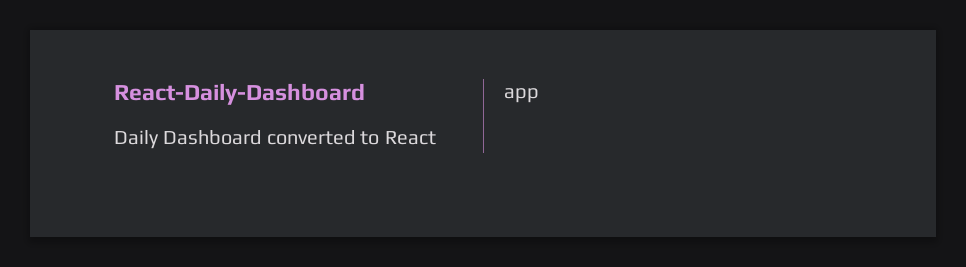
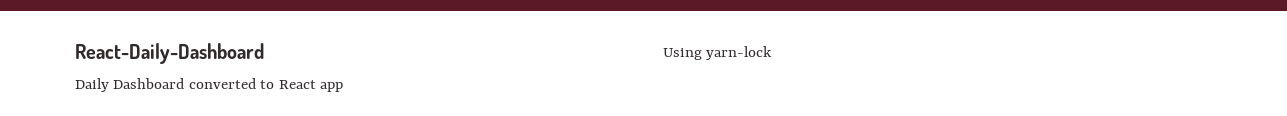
+ Using yarn-lock

